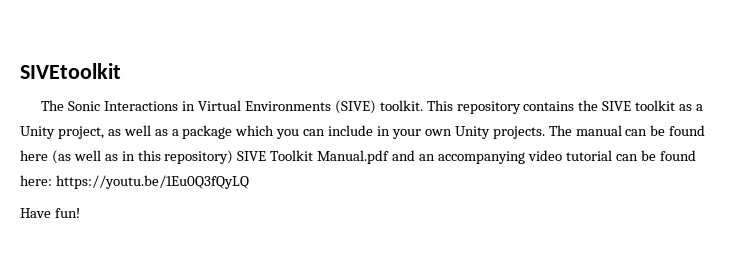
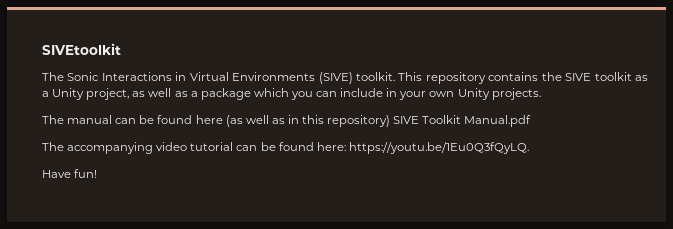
- This repository contains the SIVE toolkit as a Unity project, as well as a package which you can include in your own Unity projects. The manual can be found here (as well as in this repository) SIVE Toolkit Manual.pdf and an accompanying video tutorial can be found here: https://youtu.be/1Eu0Q3fQyLQ
+ This repository contains the SIVE toolkit as a Unity project, as well as a package which you can include in your own Unity projects.
+ The manual can be found here (as well as in this repository) SIVE Toolkit Manual.pdf
+ The accompanying video tutorial can be found here: https://youtu.be/1Eu0Q3fQyLQ.

